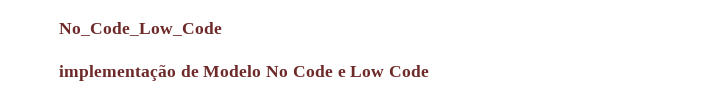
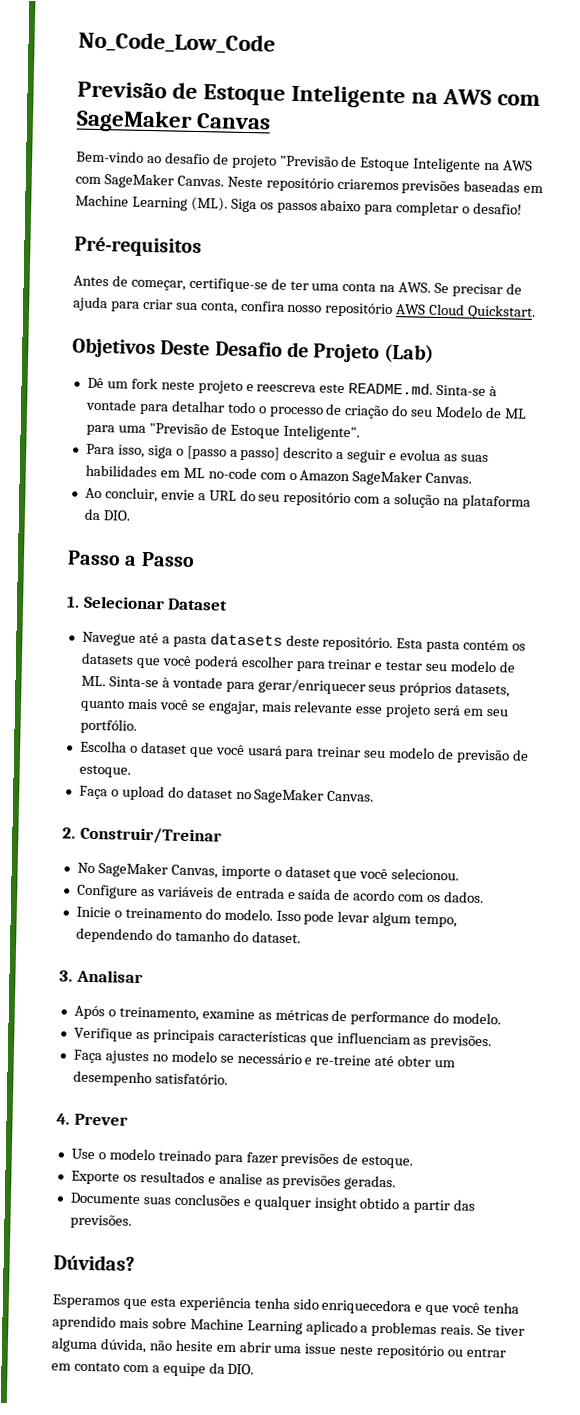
- implementação de Modelo No Code e Low Code
+ Previsão de Estoque Inteligente na AWS com SageMaker Canvas
+ Bem-vindo ao desafio de projeto "Previsão de Estoque Inteligente na AWS com SageMaker Canvas. Neste repositório criaremos previsões baseadas em Machine Learning (ML). Siga os passos abaixo para completar o desafio!
+ Pré-requisitos
+ Antes de começar, certifique-se de ter uma conta na AWS. Se precisar de ajuda para criar sua conta, confira nosso repositório AWS Cloud Quickstart.
+ Objetivos Deste Desafio de Projeto (Lab)
+ Dê um fork neste projeto e reescreva este README.md. Sinta-se à vontade para detalhar todo o processo de criação do seu Modelo de ML para uma "Previsão de Estoque Inteligente".
+ Para isso, siga o [passo a passo] descrito a seguir e evolua as suas habilidades em ML no-code com o Amazon SageMaker Canvas.
+ Ao concluir, envie a URL do seu repositório com a solução na plataforma da DIO.
+ Passo a Passo
+ 1. Selecionar Dataset
+ Navegue até a pasta datasets deste repositório. Esta pasta contém os datasets que você poderá escolher para treinar e testar seu modelo de ML. Sinta-se à vontade para gerar/enriquecer seus próprios datasets, quanto mais você se engajar, mais relevante esse projeto será em seu portfólio.
+ Escolha o dataset que você usará para treinar seu modelo de previsão de estoque.
+ Faça o upload do dataset no SageMaker Canvas.
+ 2. Construir/Treinar
+ No SageMaker Canvas, importe o dataset que você selecionou.
+ Configure as variáveis de entrada e saída de acordo com os dados.
+ Inicie o treinamento do modelo. Isso pode levar algum tempo, dependendo do tamanho do dataset.
+ 3. Analisar
+ Após o treinamento, examine as métricas de performance do modelo.
+ Verifique as principais características que influenciam as previsões.
+ Faça ajustes no modelo se necessário e re-treine até obter um desempenho satisfatório.
+ 4. Prever
+ Use o modelo treinado para fazer previsões de estoque.
+ Exporte os resultados e analise as previsões geradas.
+ Documente suas conclusões e qualquer insight obtido a partir das previsões.
+ Dúvidas?
+ Esperamos que esta experiência tenha sido enriquecedora e que você tenha aprendido mais sobre Machine Learning aplicado a problemas reais. Se tiver alguma dúvida, não hesite em abrir uma issue neste repositório ou entrar em contato com a equipe da DIO.

